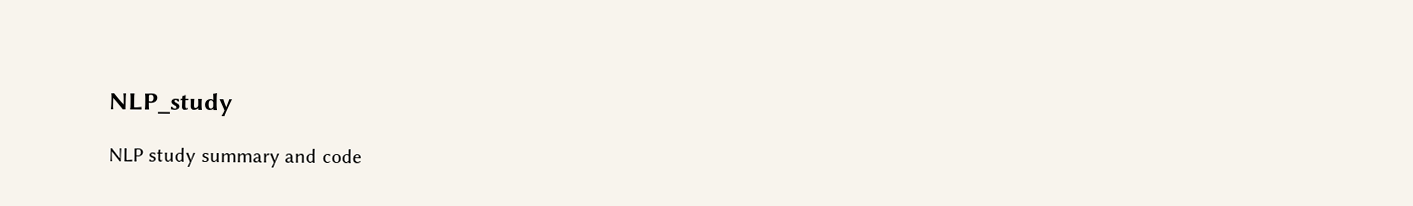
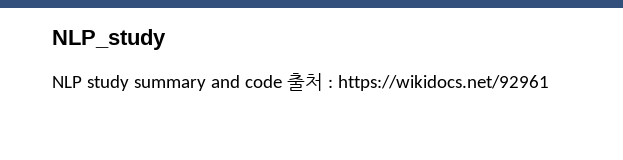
- NLP study summary and code
+ NLP study summary and code 출처 : https://wikidocs.net/92961

